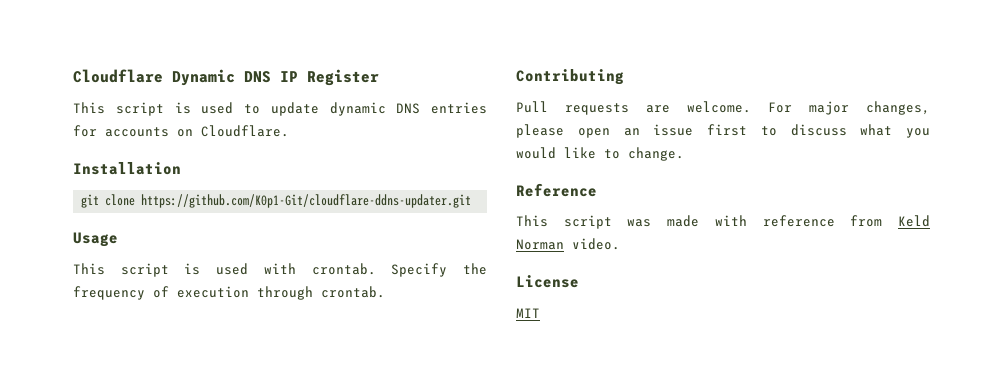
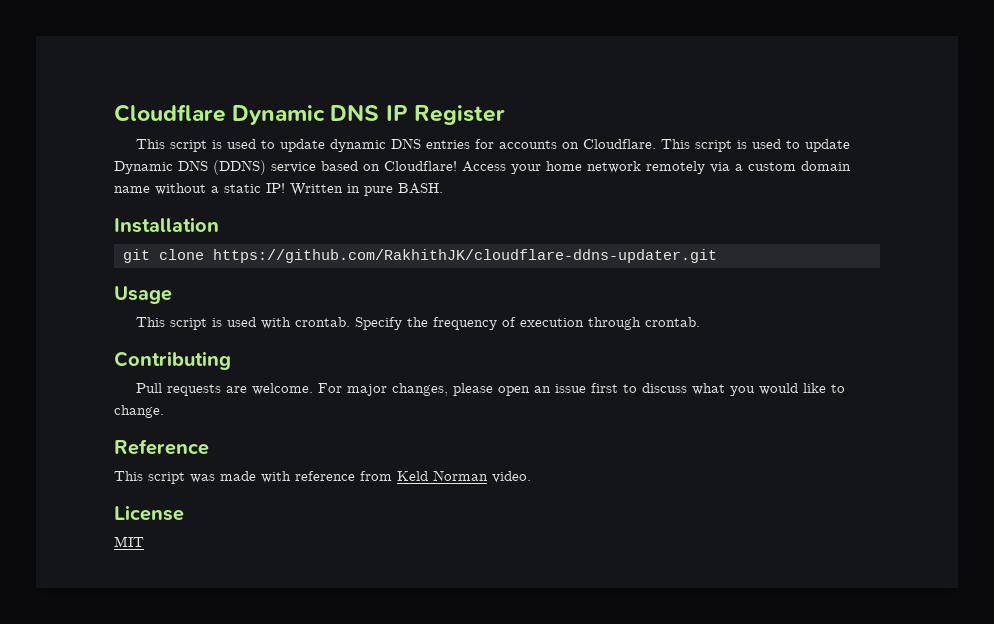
+ This script is used to update Dynamic DNS (DDNS) service based on Cloudflare! Access your home network remotely via a custom domain name without a static IP! Written in pure BASH.
- git clone https://github.com/K0p1-Git/cloudflare-ddns-updater.git
+ git clone https://github.com/RakhithJK/cloudflare-ddns-updater.git

